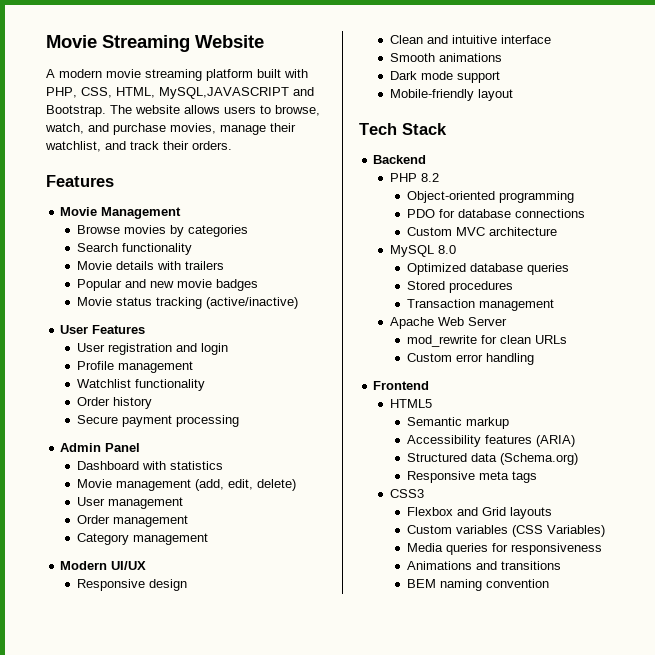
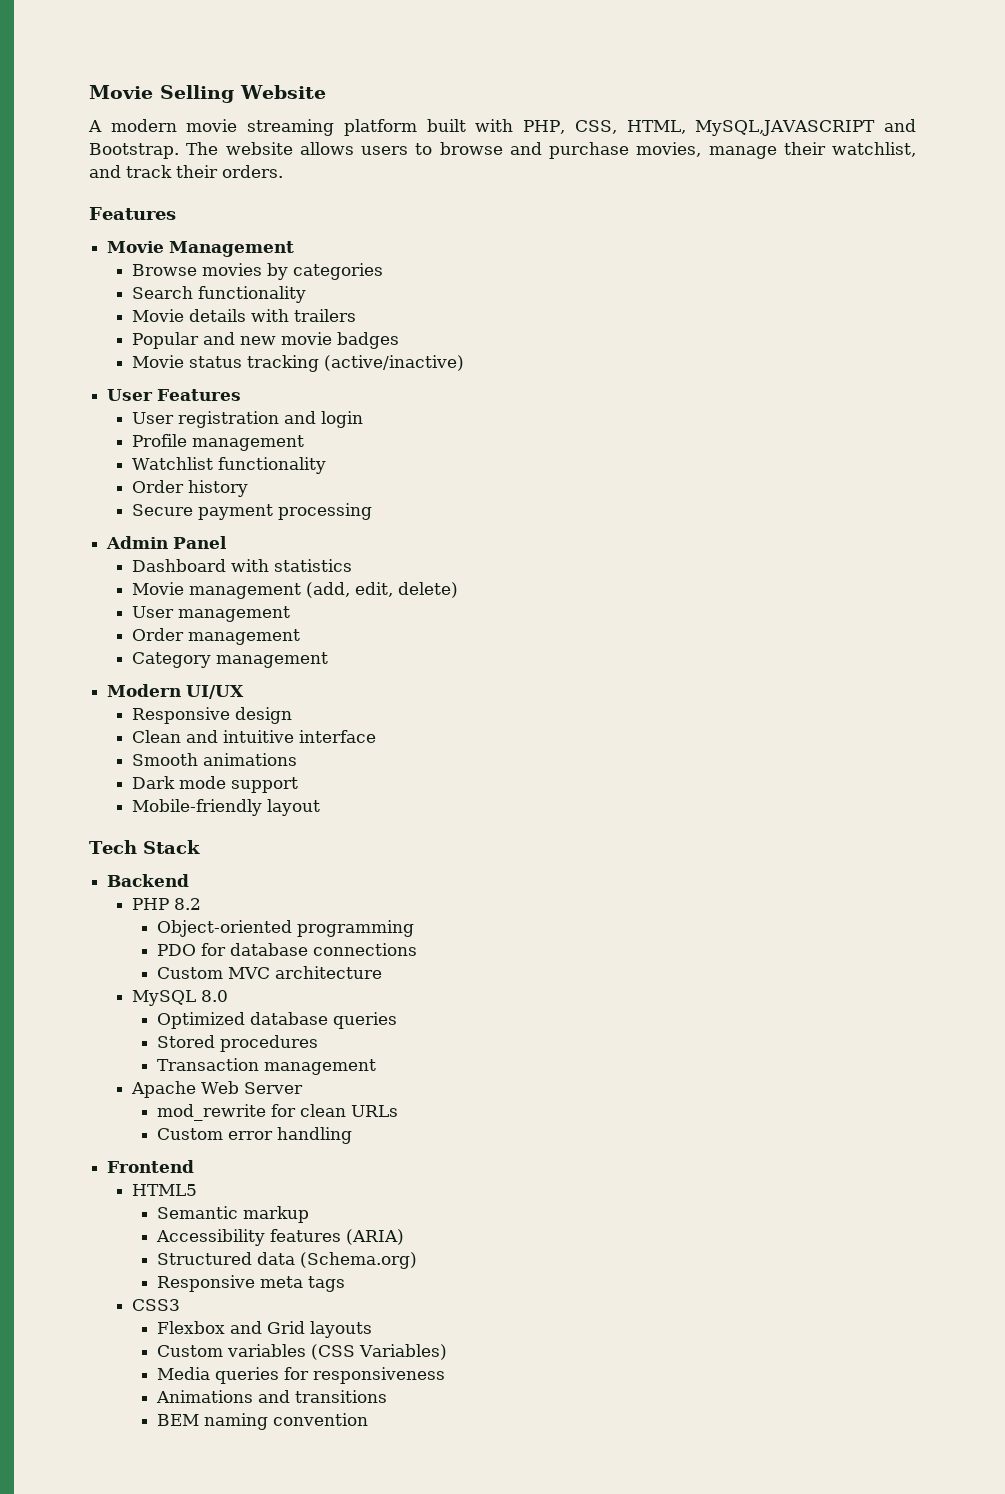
- Movie Streaming Website
+ Movie Selling Website
- The website allows users to browse, watch, and purchase movies, manage their watchlist, and track their orders.
+ The website allows users to browse and purchase movies, manage their watchlist, and track their orders.

